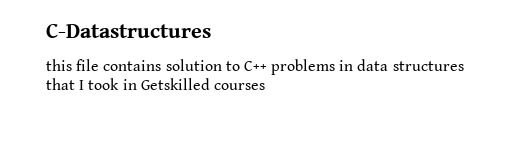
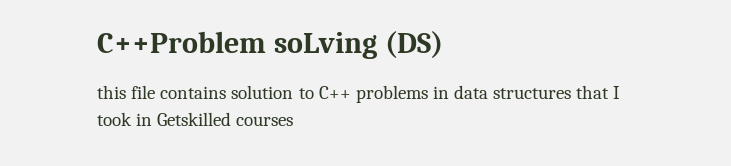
- C-Datastructures
+ C++Problem soLving (DS)

